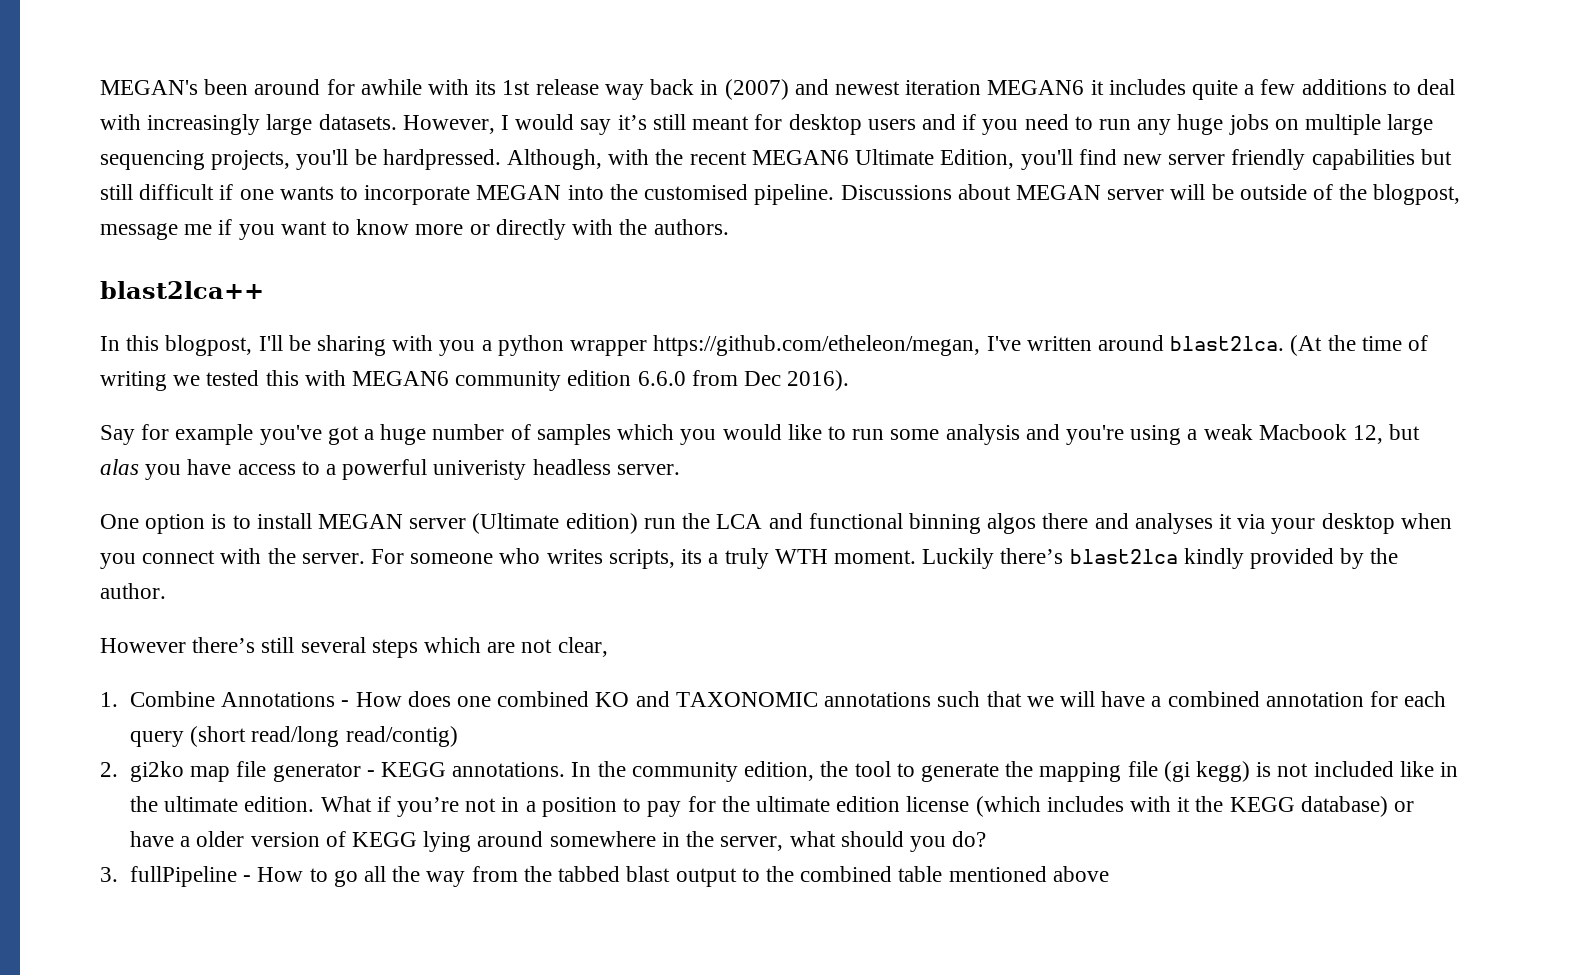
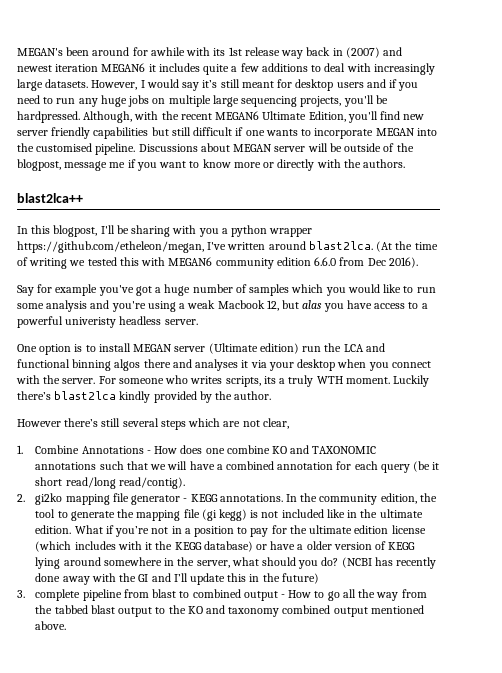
- 1. Combine Annotations - How does one combined KO and TAXONOMIC annotations such that we will have a combined annotation for each query (short read/long read/contig)
+ 1. Combine Annotations - How does one combine KO and TAXONOMIC annotations such that we will have a combined annotation for each query (be it short read/long read/contig).
- 2. gi2ko map file generator - KEGG annotations.
+ 2. gi2ko mapping file generator - KEGG annotations.
- What if you’re not in a position to pay for the ultimate edition license (which includes with it the KEGG database) or have a older version of KEGG lying around somewhere in the server, what should you do?
- 3. fullPipeline - How to go all the way from the tabbed blast output to the combined table mentioned above
+ What if you’re not in a position to pay for the ultimate edition license (which includes with it the KEGG database) or have a older version of KEGG lying around somewhere in the server, what should you do? (NCBI has recently done away with the GI and I’ll update this in the future)
+ 3. complete pipeline from blast to combined output - How to go all the way from the tabbed blast output to the KO and taxonomy combined output mentioned above.

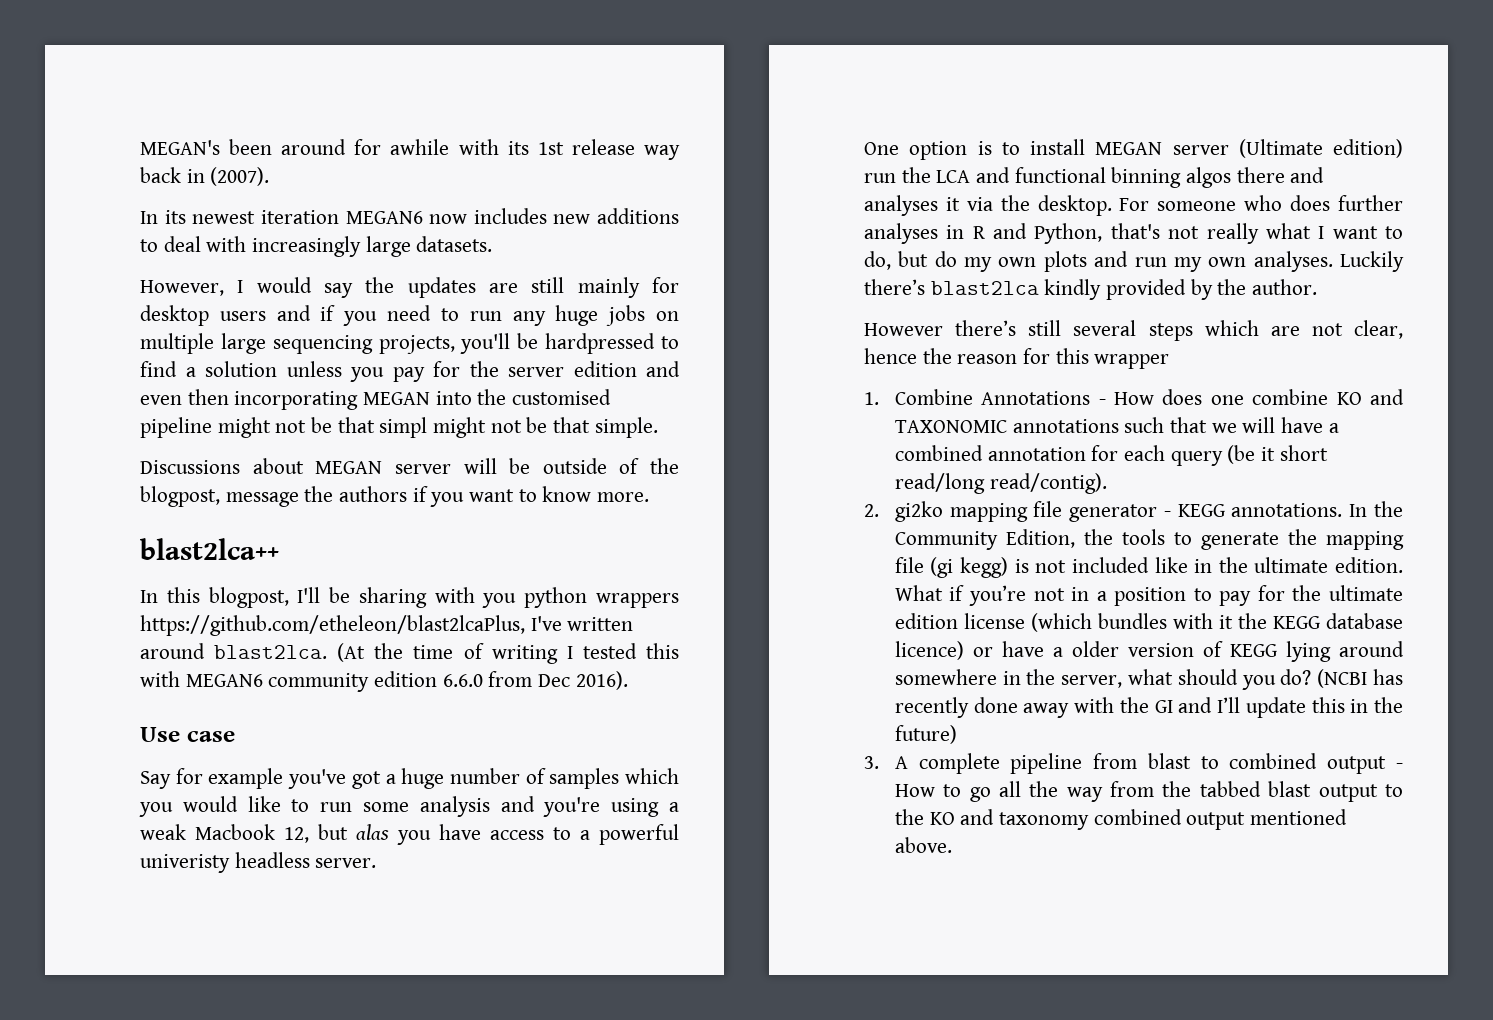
- MEGAN's been around for awhile with its 1st release way back in (2007) and newest iteration MEGAN6 it includes quite a few additions to deal with increasingly large datasets. However, I would say it’s still meant for desktop users and if you need to run any huge jobs on multiple large sequencing projects, you'll be hardpressed. Although, with the recent MEGAN6 Ultimate Edition, you'll find new server friendly capabilities but still difficult if one wants to incorporate MEGAN into the customised pipeline. Discussions about MEGAN server will be outside of the blogpost, message me if you want to know more or directly with the authors.
+ MEGAN's been around for awhile with its 1st release way back in (2007).
+ In its newest iteration MEGAN6 now includes new additions to deal with increasingly large datasets.
+ However, I would say the updates are still mainly for desktop users and if you need to run any huge jobs on multiple large sequencing projects, you'll be hardpressed to find a solution unless you pay for the server edition and even then incorporating MEGAN into the customised pipeline might not be that simpl might not be that simple.
+ Discussions about MEGAN server will be outside of the blogpost, message the authors if you want to know more.
- In this blogpost, I'll be sharing with you a python wrapper https://github.com/etheleon/megan, I've written around blast2lca.
+ In this blogpost, I'll be sharing with you python wrappers https://github.com/etheleon/blast2lcaPlus, I've written around blast2lca.
- (At the time of writing we tested this with MEGAN6 community edition 6.6.0 from Dec 2016).
+ (At the time of writing I tested this with MEGAN6 community edition 6.6.0 from Dec 2016).
+ Use case
- One option is to install MEGAN server (Ultimate edition) run the LCA and functional binning algos there and analyses it via your desktop when you connect with the server. For someone who writes scripts, its a truly WTH moment.
+ One option is to install MEGAN server (Ultimate edition) run the LCA and functional binning algos there and analyses it via the desktop. For someone who does further analyses in R and Python, that's not really what I want to do, but do my own plots and run my own analyses.
- However there’s still several steps which are not clear,
+ However there’s still several steps which are not clear, hence the reason for this wrapper
- In the community edition, the tool to generate the mapping file (gi kegg) is not included like in the ultimate edition.
+ In the Community Edition, the tools to generate the mapping file (gi kegg) is not included like in the ultimate edition.
- What if you’re not in a position to pay for the ultimate edition license (which includes with it the KEGG database) or have a older version of KEGG lying around somewhere in the server, what should you do?
+ What if you’re not in a position to pay for the ultimate edition license (which bundles with it the KEGG database licence) or have a older version of KEGG lying around somewhere in the server, what should you do?
- 3. complete pipeline from blast to combined output - How to go all the way from the tabbed blast output to the KO and taxonomy combined output mentioned above.
+ 3. A complete pipeline from blast to combined output - How to go all the way from the tabbed blast output to the KO and taxonomy combined output mentioned above.

